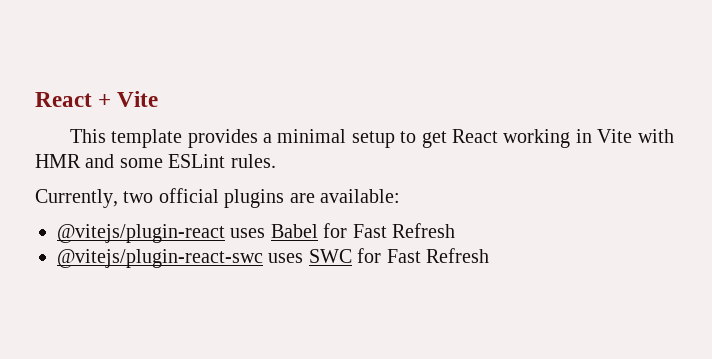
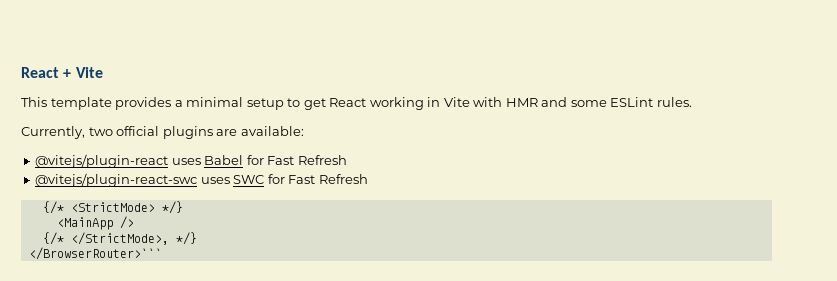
+ {/* <StrictMode> */}
+ <MainApp />
+ {/* </StrictMode>, */}
+ </BrowserRouter>```

